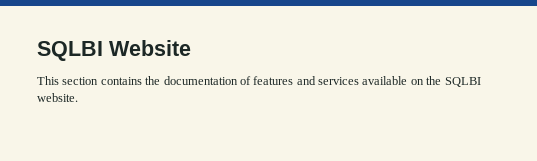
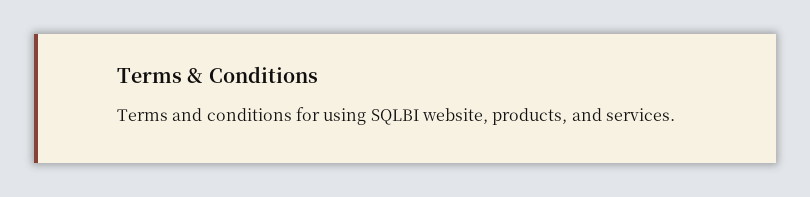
- SQLBI Website
- This section contains the documentation of features and services available on the SQLBI website.
+ Terms & Conditions
+ Terms and conditions for using SQLBI website, products, and services.

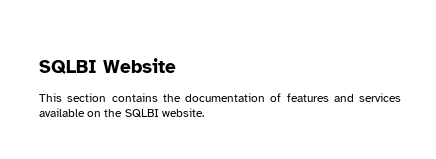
- Terms & Conditions
- Terms and conditions for using SQLBI website, products, and services.
+ SQLBI Website
+ This section contains the documentation of features and services available on the SQLBI website.

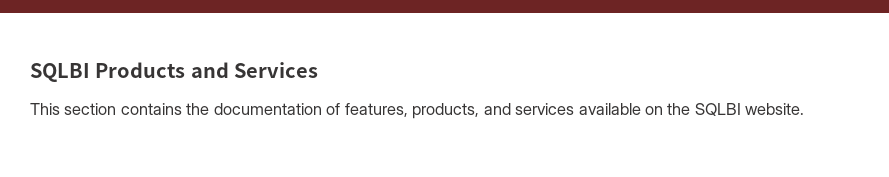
- SQLBI Website
+ SQLBI Products and Services
- This section contains the documentation of features and services available on the SQLBI website.
+ This section contains the documentation of features, products, and services available on the SQLBI website.

